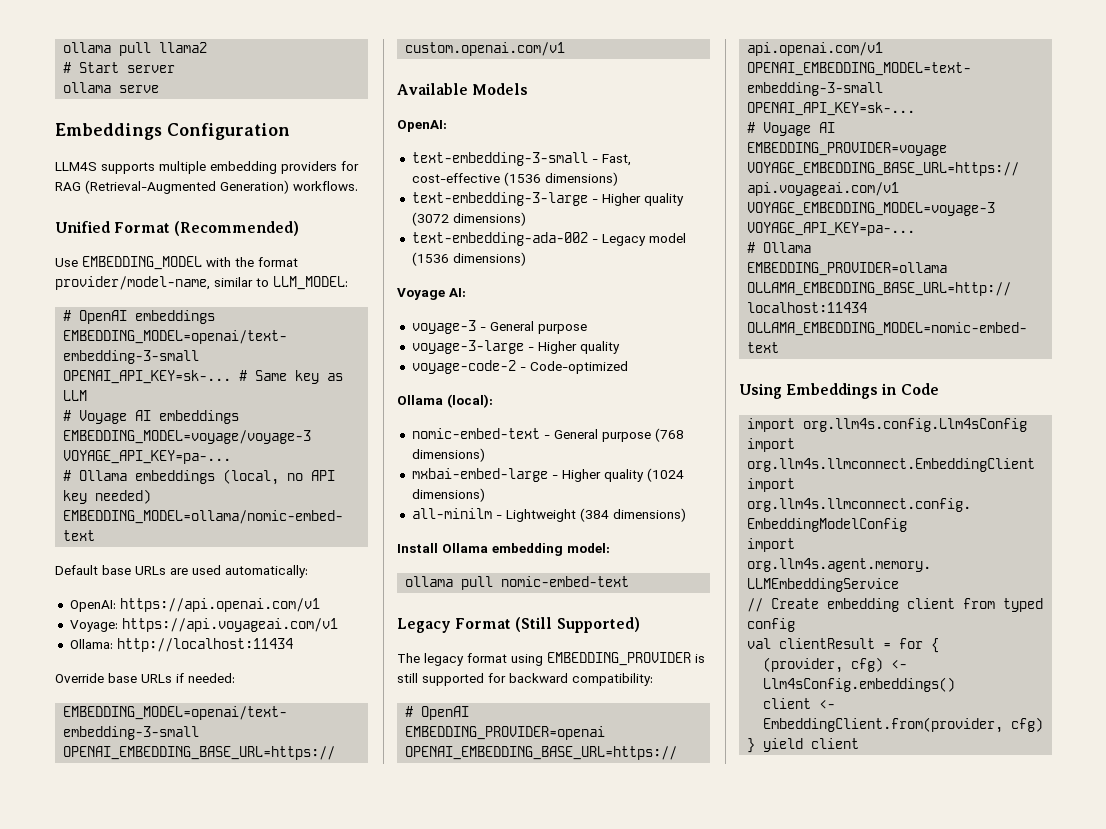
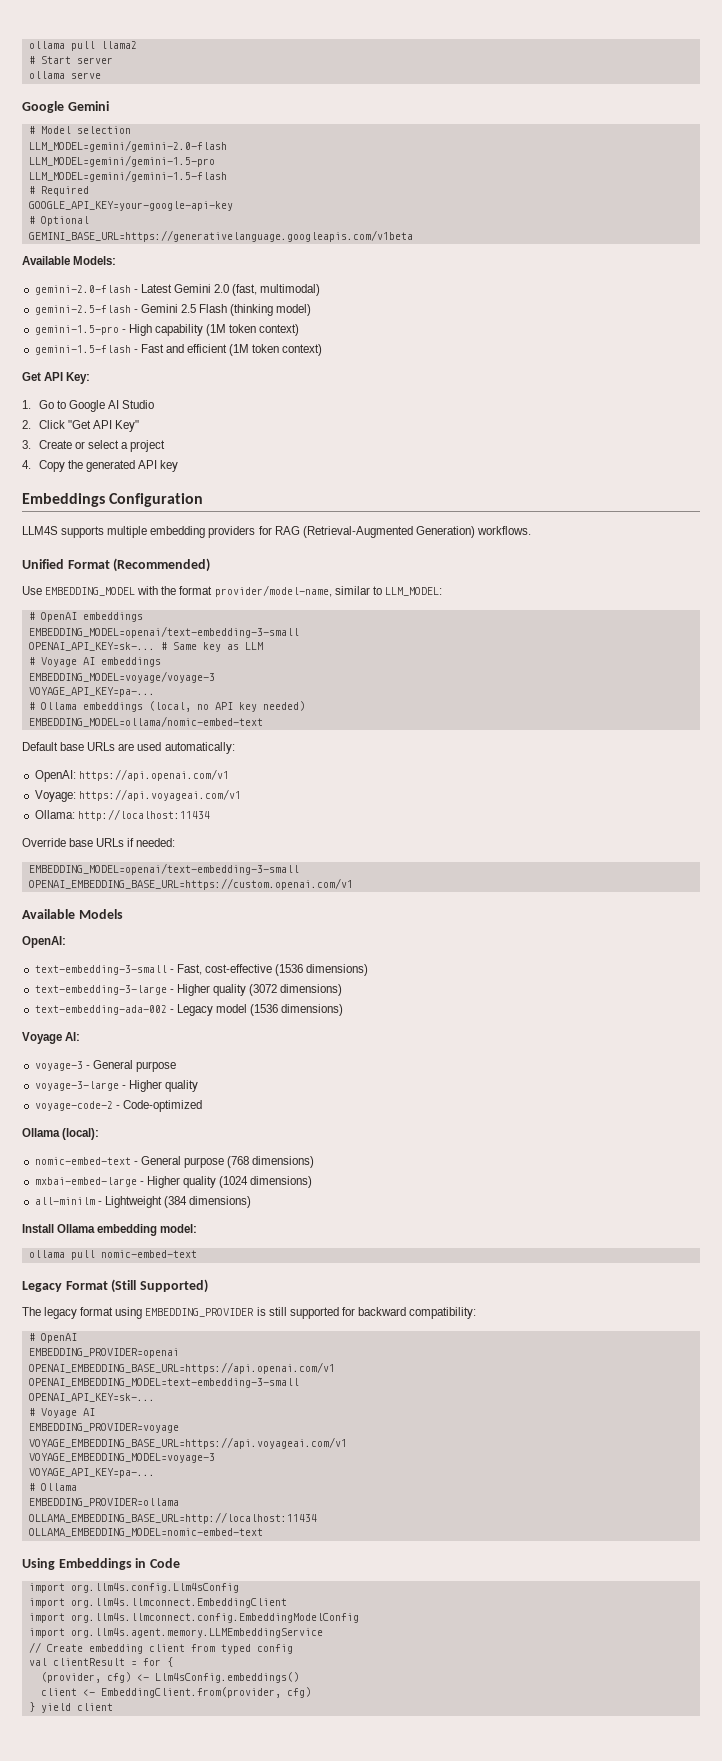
+ Google Gemini
+ # Model selection
+ LLM_MODEL=gemini/gemini-2.0-flash
+ LLM_MODEL=gemini/gemini-1.5-pro
+ LLM_MODEL=gemini/gemini-1.5-flash
+ # Required
+ GOOGLE_API_KEY=your-google-api-key
+ # Optional
+ GEMINI_BASE_URL=https://generativelanguage.googleapis.com/v1beta
+ Available Models:
+ gemini-2.0-flash - Latest Gemini 2.0 (fast, multimodal)
+ gemini-2.5-flash - Gemini 2.5 Flash (thinking model)
+ gemini-1.5-pro - High capability (1M token context)
+ gemini-1.5-flash - Fast and efficient (1M token context)
+ Get API Key:
+ 1. Go to Google AI Studio
+ 2. Click "Get API Key"
+ 3. Create or select a project
+ 4. Copy the generated API key

